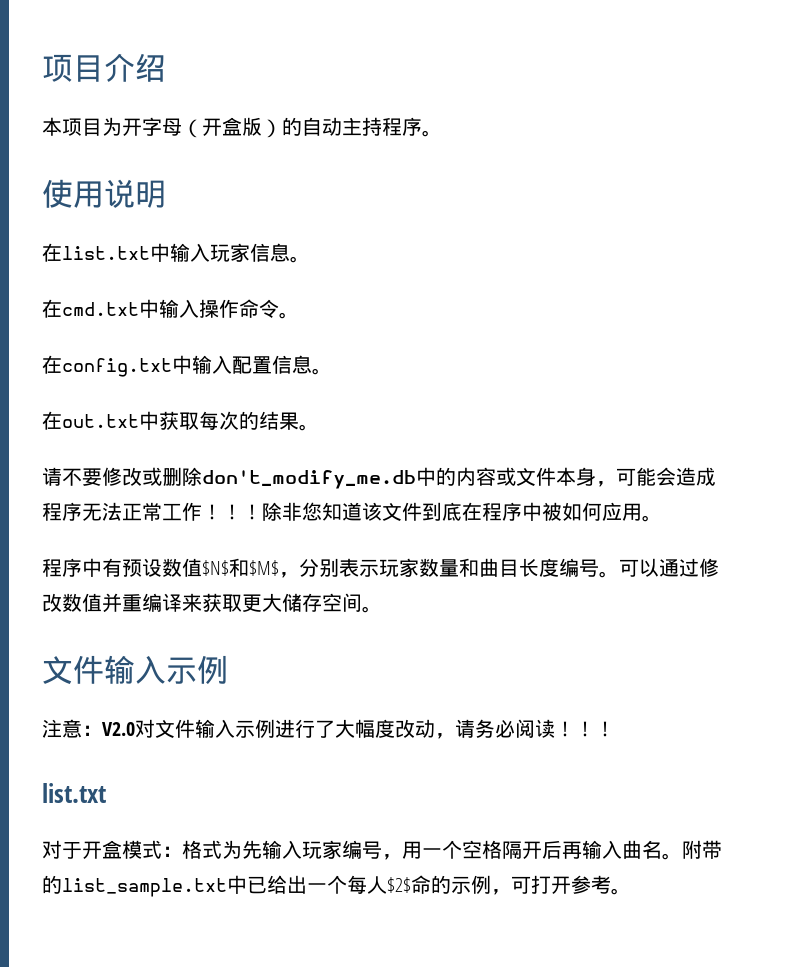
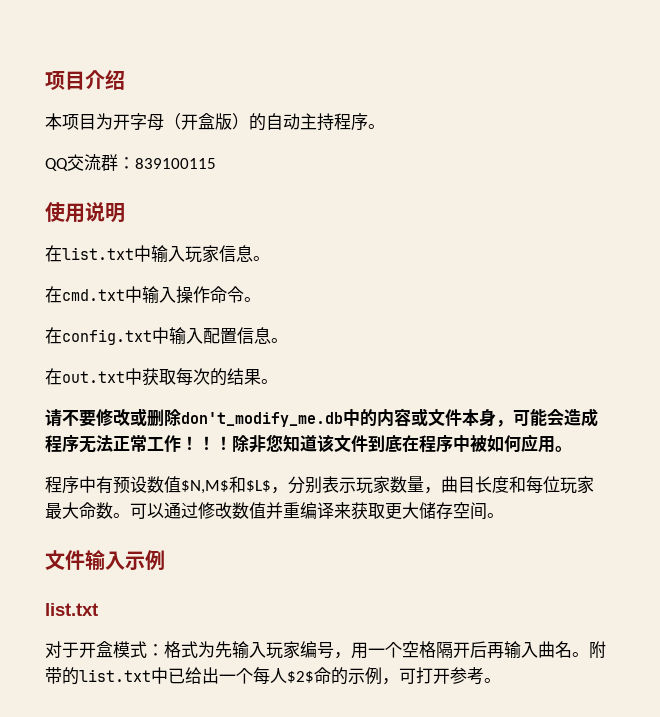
+ QQ交流群：839100115
- 程序中有预设数值$N$和$M$，分别表示玩家数量和曲目长度编号。
+ 程序中有预设数值$N,M$和$L$，分别表示玩家数量，曲目长度和每位玩家最大命数。
- 注意：V2.0对文件输入示例进行了大幅度改动，请务必阅读！！！
- 附带的list_sample.txt中已给出一个每人$2$命的示例，可打开参考。
+ 附带的list.txt中已给出一个每人$2$命的示例，可打开参考。

